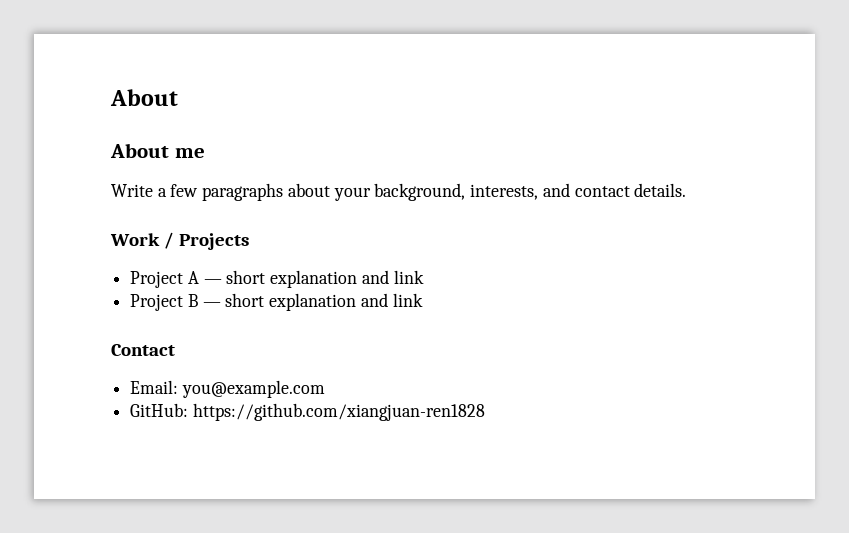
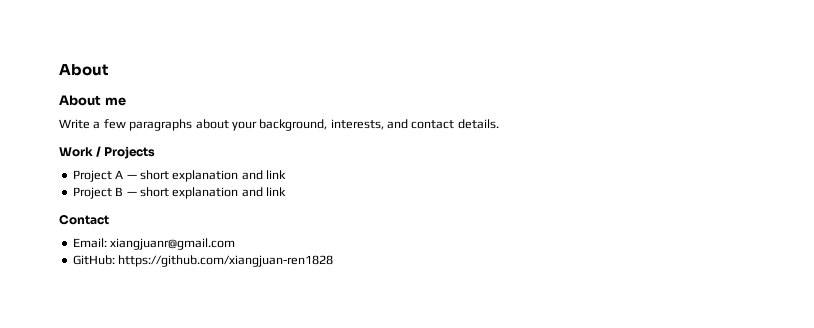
- Email: you@example.com
+ Email: xiangjuanr@gmail.com

